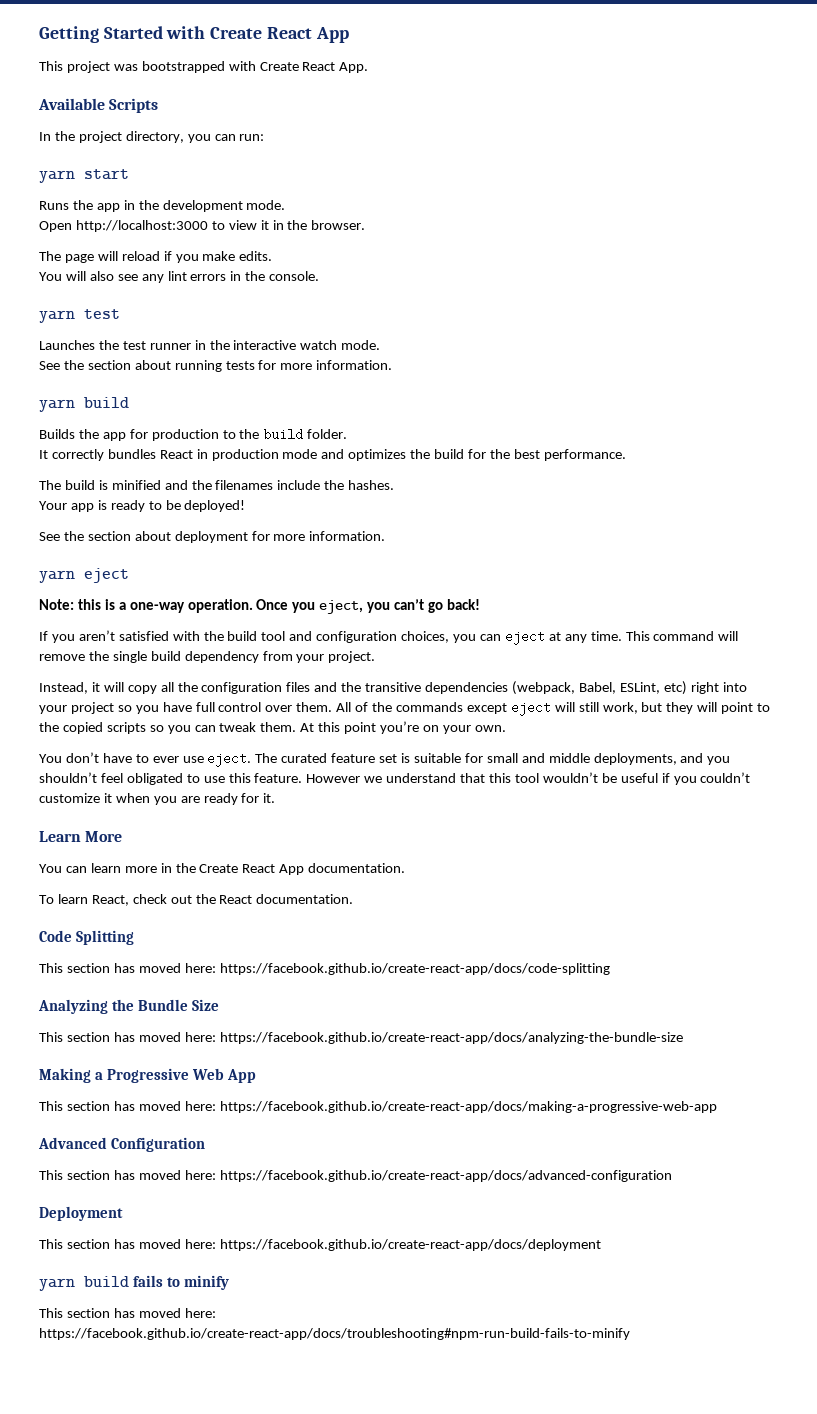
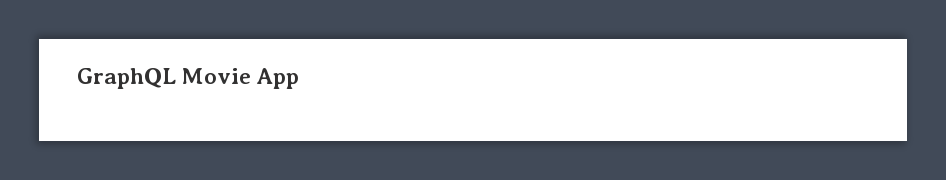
- Getting Started with Create React App
- This project was bootstrapped with Create React App.
- Available Scripts
- In the project directory, you can run:
- yarn start
- Runs the app in the development mode.
- Open http://localhost:3000 to view it in the browser.
- The page will reload if you make edits.
- You will also see any lint errors in the console.
- yarn test
- Launches the test runner in the interactive watch mode.
- See the section about running tests for more information.
- yarn build
- Builds the app for production to the build folder.
- It correctly bundles React in production mode and optimizes the build for the best performance.
- The build is minified and the filenames include the hashes.
- Your app is ready to be deployed!
- See the section about deployment for more information.
- yarn eject
- Note: this is a one-way operation. Once you eject, you can’t go back!
- If you aren’t satisfied with the build tool and configuration choices, you can eject at any time. This command will remove the single build dependency from your project.
- Instead, it will copy all the configuration files and the transitive dependencies (webpack, Babel, ESLint, etc) right into your project so you have full control over them. All of the commands except eject will still work, but they will point to the copied scripts so you can tweak them. At this point you’re on your own.
- You don’t have to ever use eject. The curated feature set is suitable for small and middle deployments, and you shouldn’t feel obligated to use this feature. However we understand that this tool wouldn’t be useful if you couldn’t customize it when you are ready for it.
- Learn More
- You can learn more in the Create React App documentation.
- To learn React, check out the React documentation.
- Code Splitting
- This section has moved here: https://facebook.github.io/create-react-app/docs/code-splitting
- Analyzing the Bundle Size
- This section has moved here: https://facebook.github.io/create-react-app/docs/analyzing-the-bundle-size
- Making a Progressive Web App
- This section has moved here: https://facebook.github.io/create-react-app/docs/making-a-progressive-web-app
- Advanced Configuration
- This section has moved here: https://facebook.github.io/create-react-app/docs/advanced-configuration
- Deployment
- This section has moved here: https://facebook.github.io/create-react-app/docs/deployment
- yarn build fails to minify
- This section has moved here: https://facebook.github.io/create-react-app/docs/troubleshooting#npm-run-build-fails-to-minify
+ GraphQL Movie App

